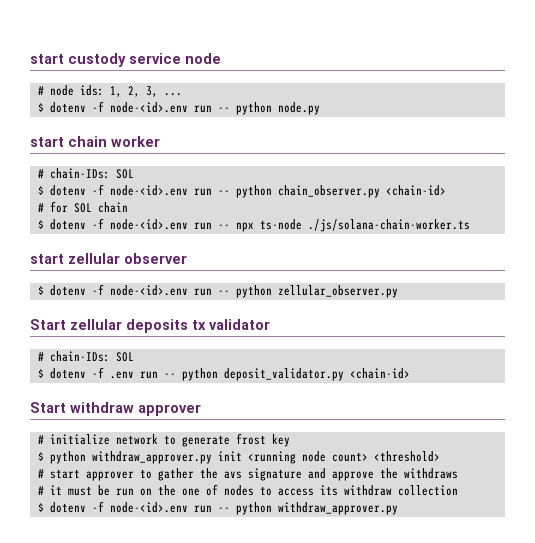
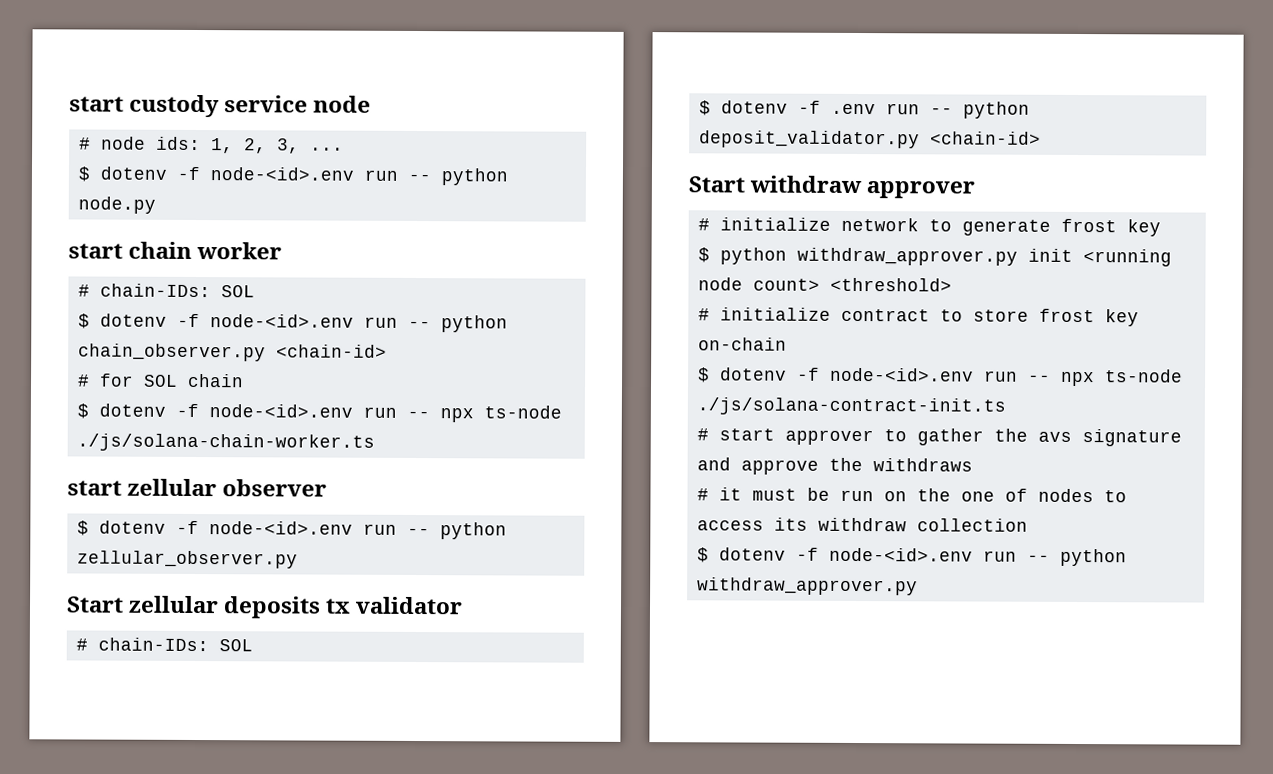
+ # initialize contract to store frost key on-chain
+ $ dotenv -f node-<id>.env run -- npx ts-node ./js/solana-contract-init.ts

